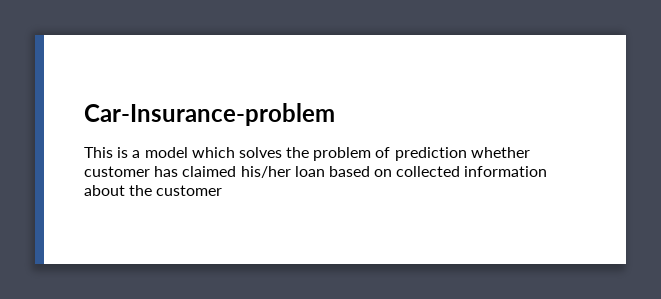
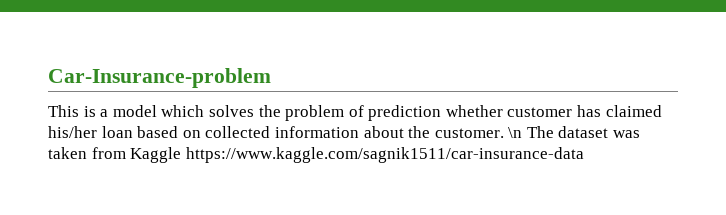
- This is a model which solves the problem of prediсtion whether customer has claimed his/her loan based on collected information about the customer
+ This is a model which solves the problem of prediсtion whether customer has claimed his/her loan based on collected information about the customer. \n The dataset was taken from Kaggle https://www.kaggle.com/sagnik1511/car-insurance-data

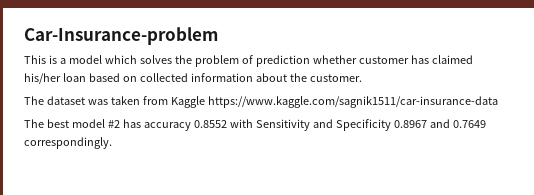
- This is a model which solves the problem of prediсtion whether customer has claimed his/her loan based on collected information about the customer. \n The dataset was taken from Kaggle https://www.kaggle.com/sagnik1511/car-insurance-data
+ This is a model which solves the problem of prediсtion whether customer has claimed his/her loan based on collected information about the customer.
+ The dataset was taken from Kaggle https://www.kaggle.com/sagnik1511/car-insurance-data
+ The best model #2 has accuracy 0.8552 with Sensitivity and Specificity 0.8967 and 0.7649 correspondingly.

